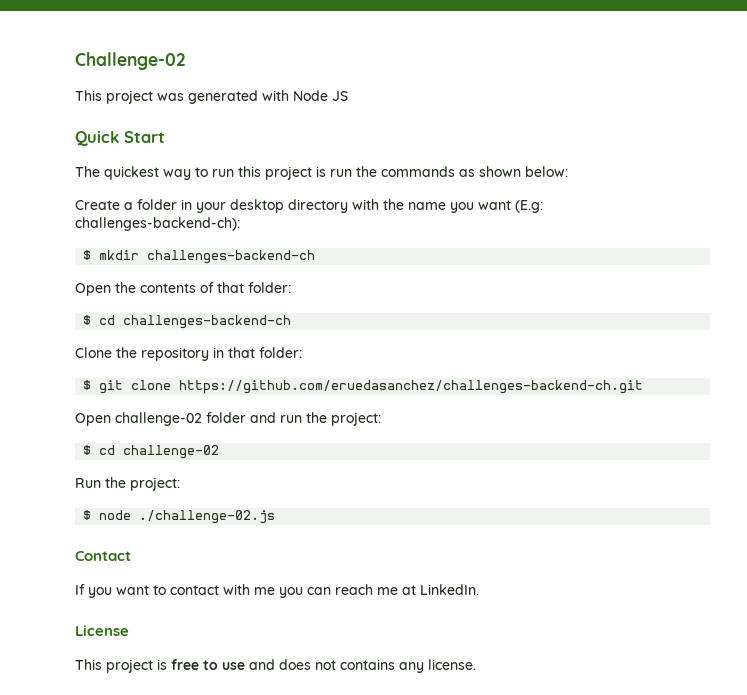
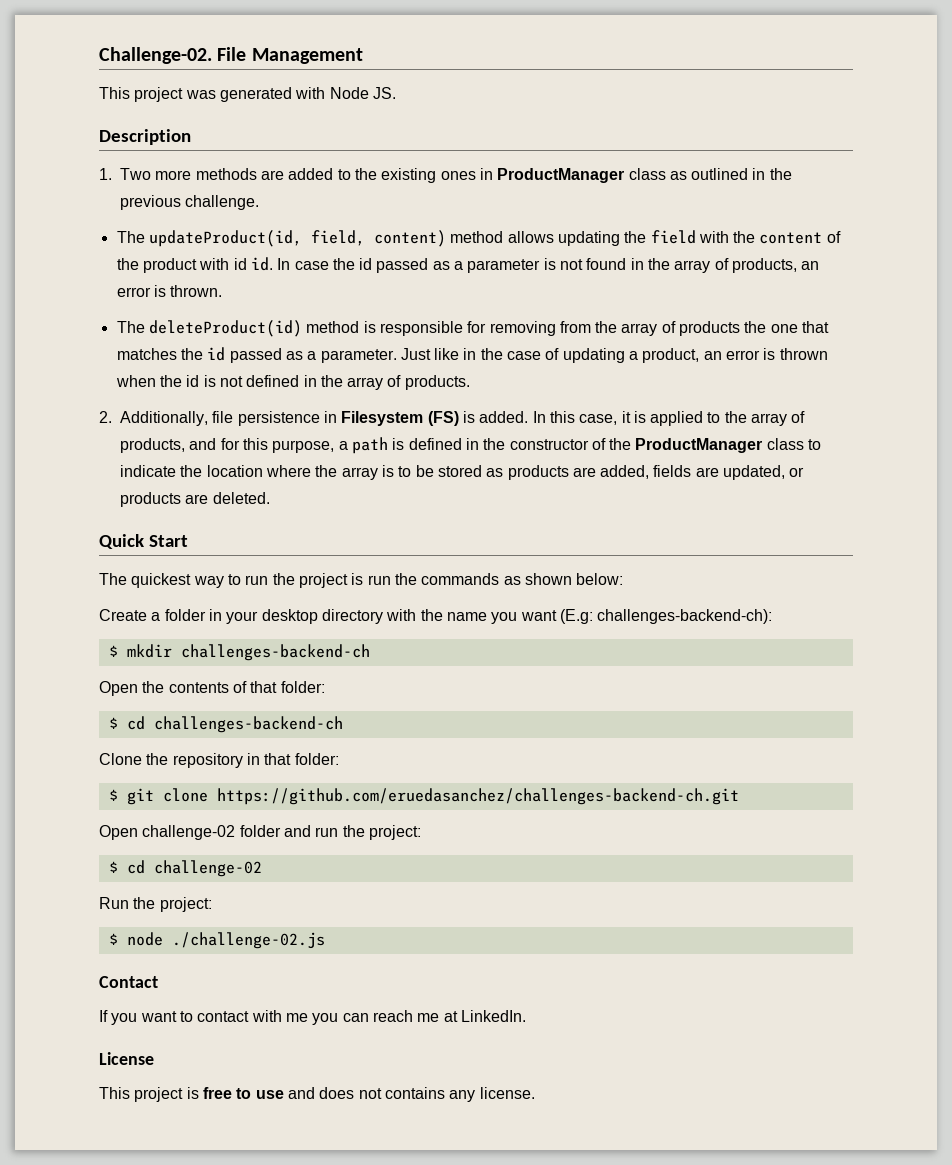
- Challenge-02
+ Challenge-02. File Management
- This project was generated with Node JS
+ This project was generated with Node JS.
+ Description
+ 1. Two more methods are added to the existing ones in ProductManager class as outlined in the previous challenge.
+ The updateProduct(id, field, content) method allows updating the field with the content of the product with id id. In case the id passed as a parameter is not found in the array of products, an error is thrown.
+ The deleteProduct(id) method is responsible for removing from the array of products the one that matches the id passed as a parameter. Just like in the case of updating a product, an error is thrown when the id is not defined in the array of products.
+ 2. Additionally, file persistence in Filesystem (FS) is added. In this case, it is applied to the array of products, and for this purpose, a path is defined in the constructor of the ProductManager class to indicate the location where the array is to be stored as products are added, fields are updated, or products are deleted.
- The quickest way to run this project is run the commands as shown below:
+ The quickest way to run the project is run the commands as shown below:

